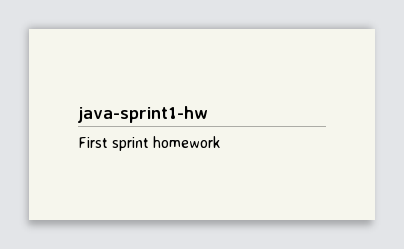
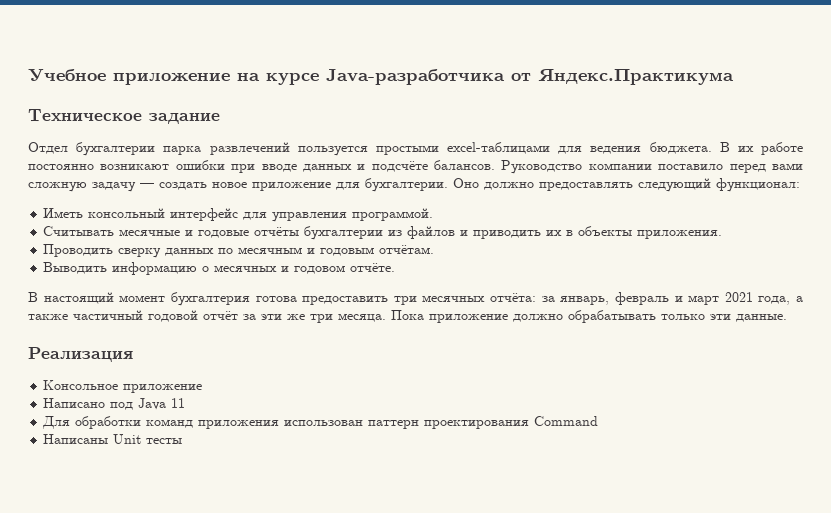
- java-sprint1-hw
- First sprint homework
+ Учебное приложение на курсе Java-разработчика от Яндекс.Практикума
+ Техническое задание
+ Отдел бухгалтерии парка развлечений пользуется простыми excel-таблицами для ведения бюджета. В их работе постоянно возникают ошибки при вводе данных и подсчёте балансов. Руководство компании поставило перед вами сложную задачу — создать новое приложение для бухгалтерии. Оно должно предоставлять следующий функционал:
+ Иметь консольный интерфейс для управления программой.
+ Считывать месячные и годовые отчёты бухгалтерии из файлов и приводить их в объекты приложения.
+ Проводить сверку данных по месячным и годовым отчётам.
+ Выводить информацию о месячных и годовом отчёте.
+ В настоящий момент бухгалтерия готова предоставить три месячных отчёта: за январь, февраль и март 2021 года, а также частичный годовой отчёт за эти же три месяца. Пока приложение должно обрабатывать только эти данные.
+ Реализация
+ Консольное приложение
+ Написано под Java 11
+ Для обработки команд приложения использован паттерн проектирования Command
+ Написаны Unit тесты

